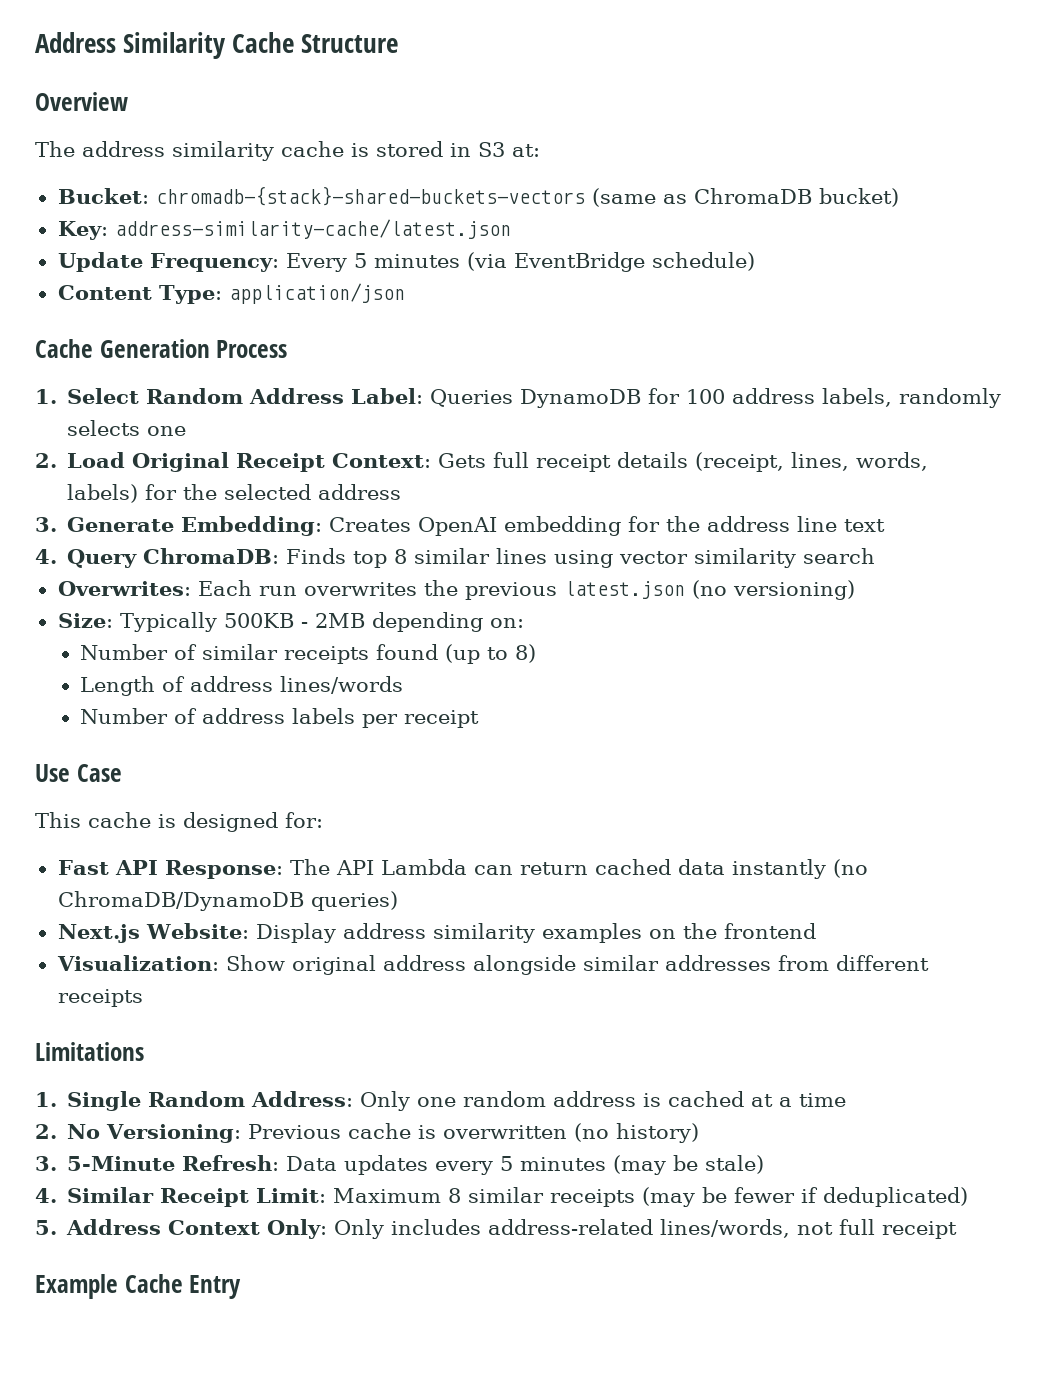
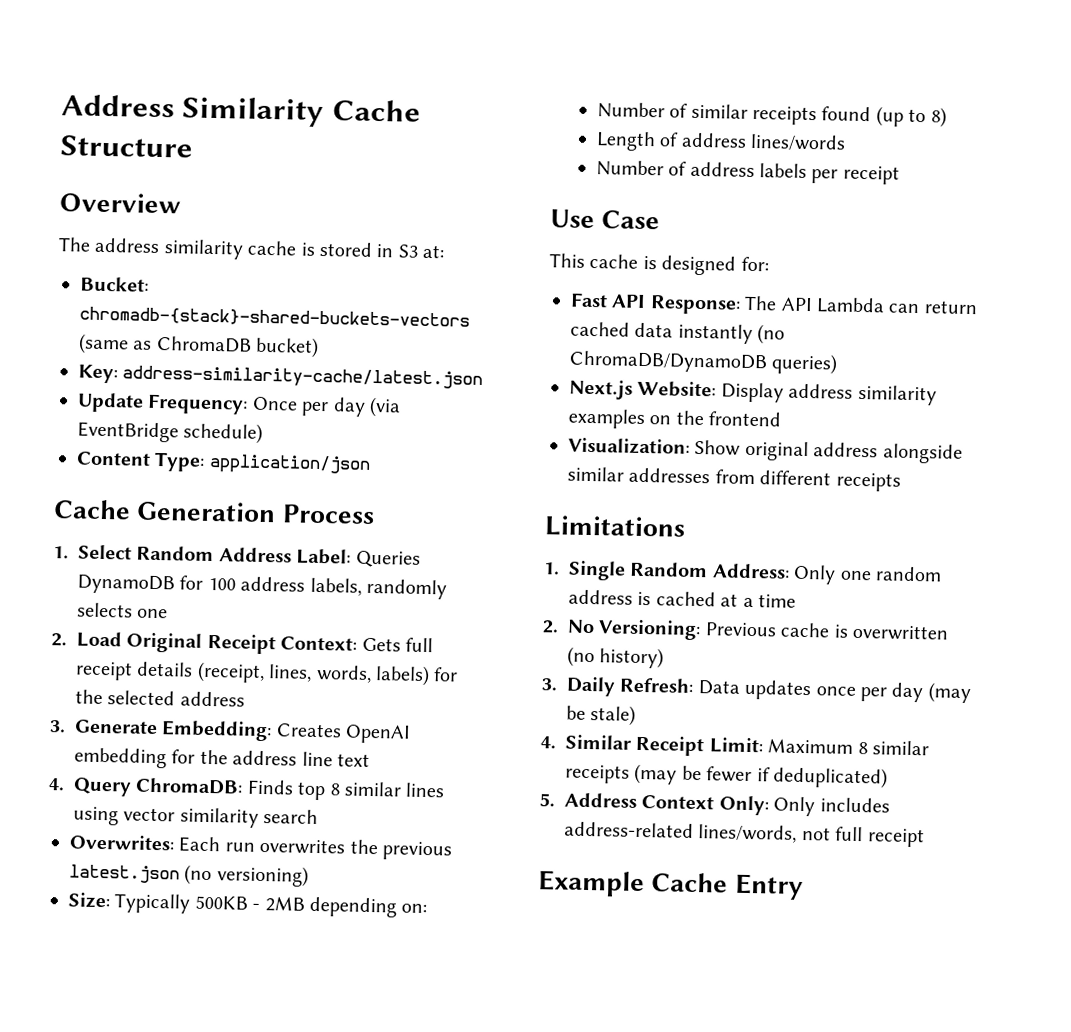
- Update Frequency: Every 5 minutes (via EventBridge schedule)
+ Update Frequency: Once per day (via EventBridge schedule)
- 3. 5-Minute Refresh: Data updates every 5 minutes (may be stale)
+ 3. Daily Refresh: Data updates once per day (may be stale)

